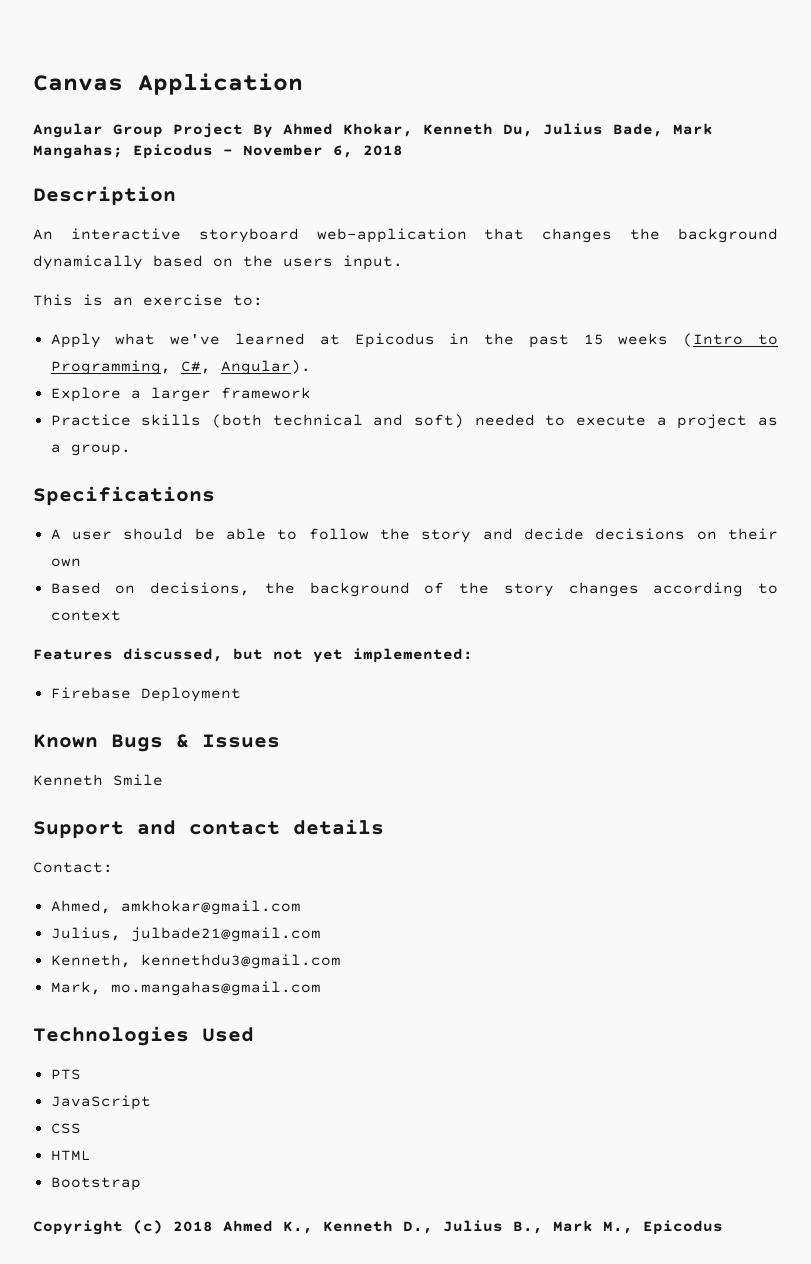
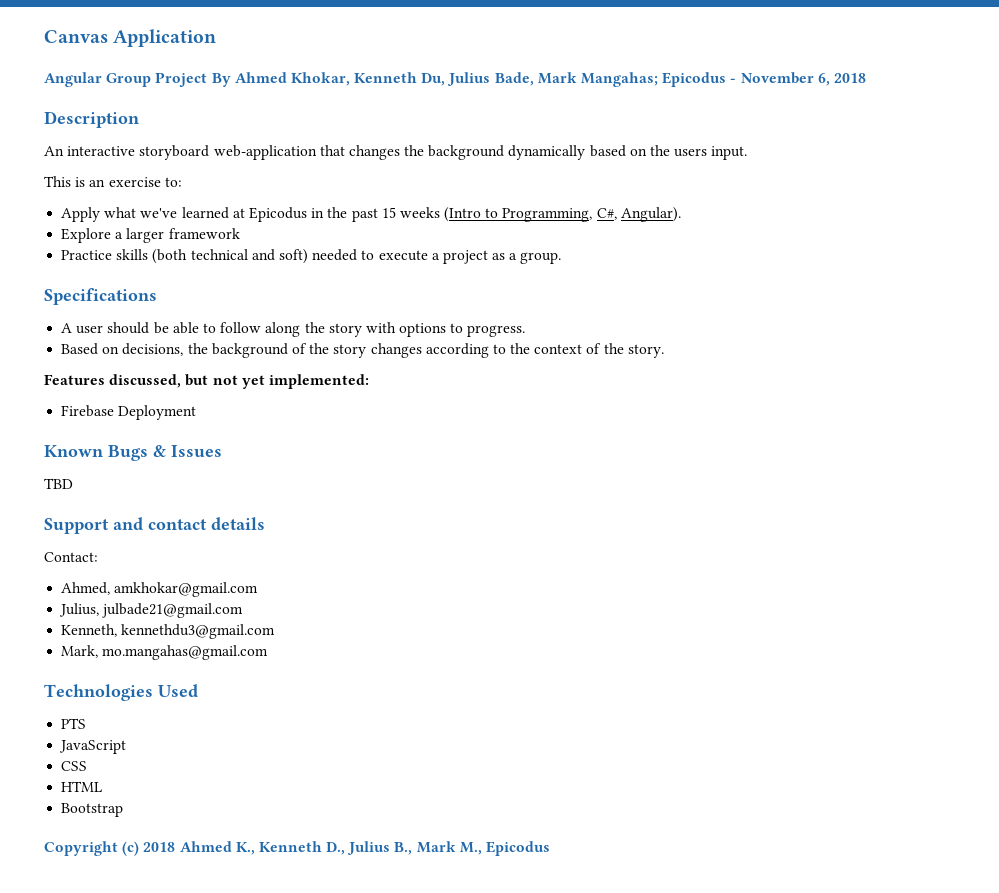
- A user should be able to follow the story and decide decisions on their own
+ A user should be able to follow along the story with options to progress.
- Based on decisions, the background of the story changes according to context
+ Based on decisions, the background of the story changes according to the context of the story.
- Kenneth Smile
+ TBD

